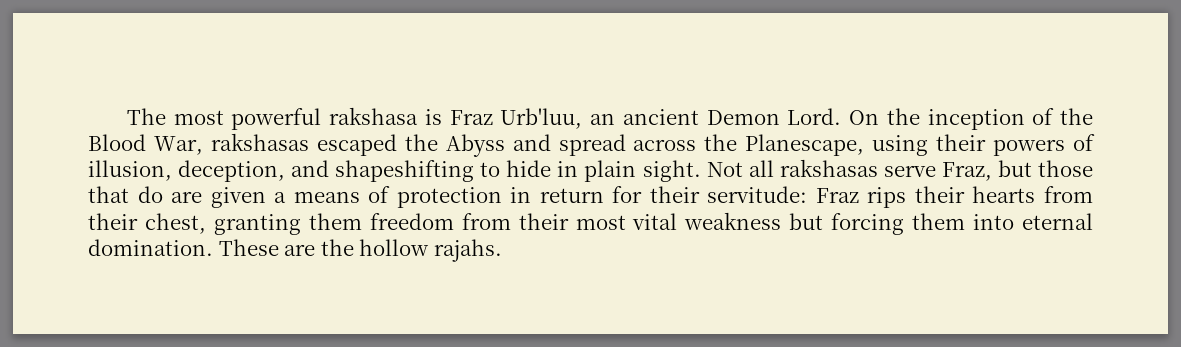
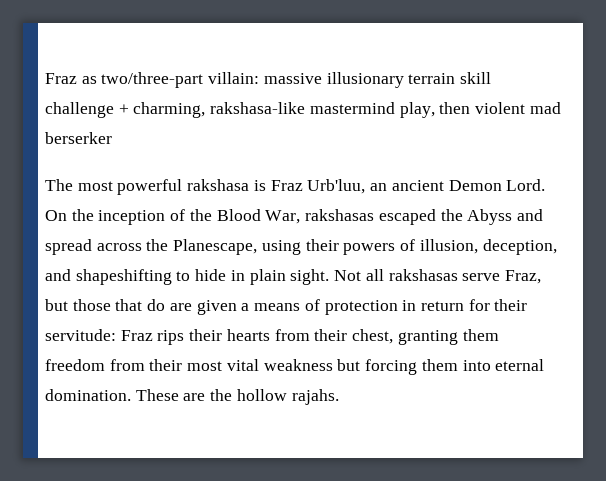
+ Fraz as two/three-part villain: massive illusionary terrain skill challenge + charming, rakshasa-like mastermind play, then violent mad berserker

